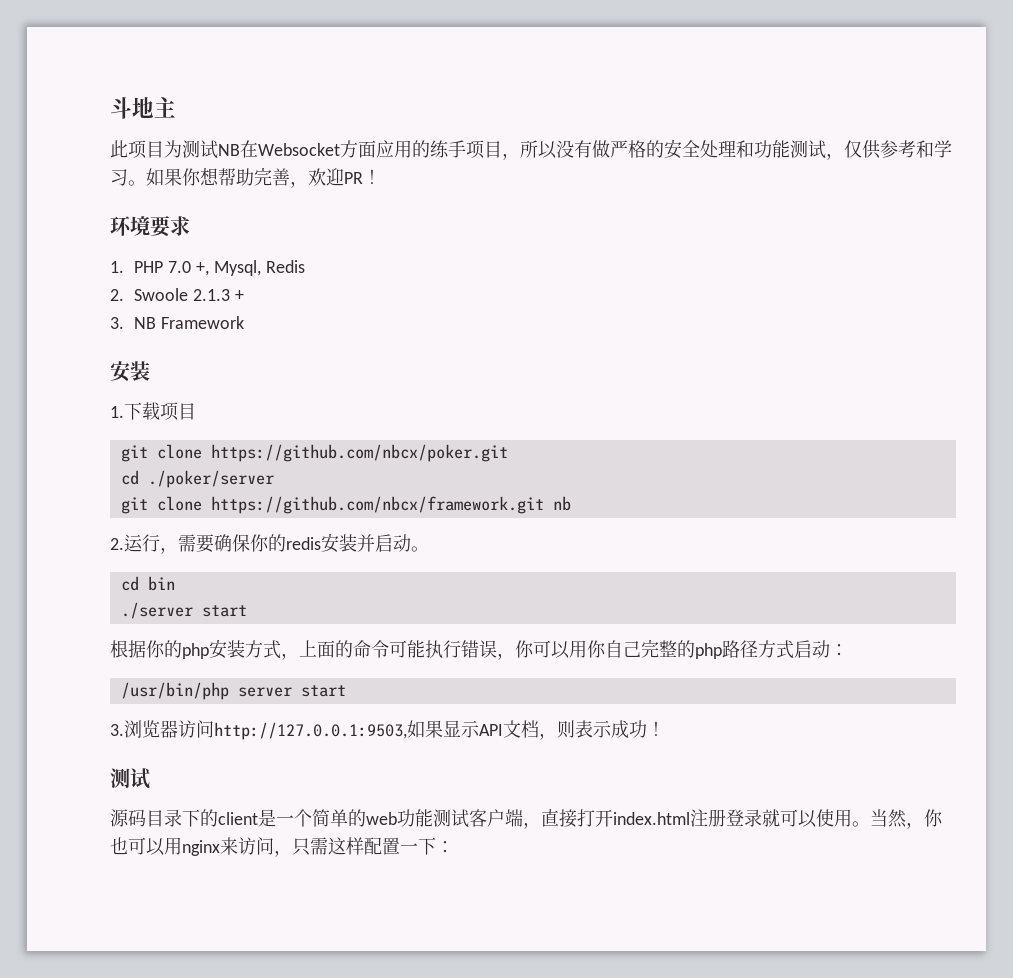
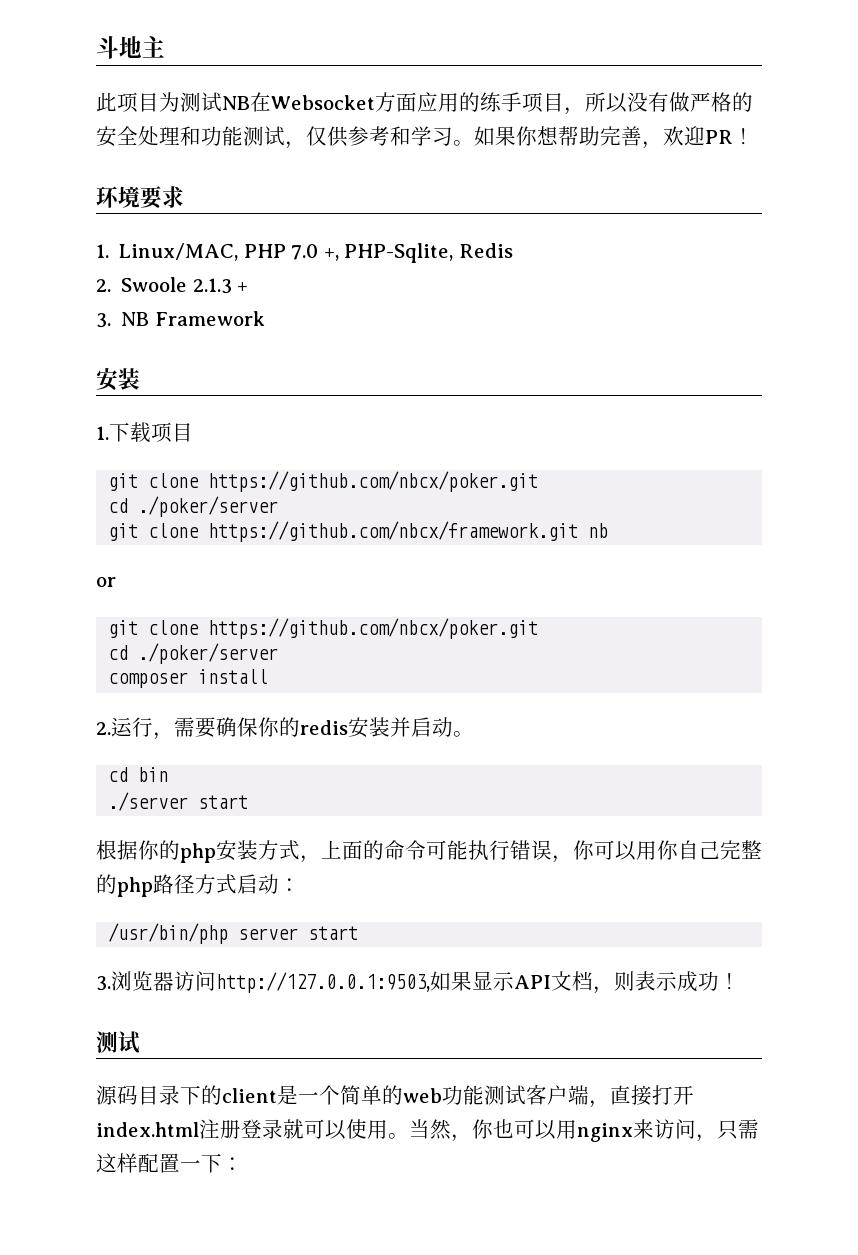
- 1. PHP 7.0 +, Mysql, Redis
+ 1. Linux/MAC, PHP 7.0 +, PHP-Sqlite, Redis
+ or
+ git clone https://github.com/nbcx/poker.git
+ cd ./poker/server
+ composer install

